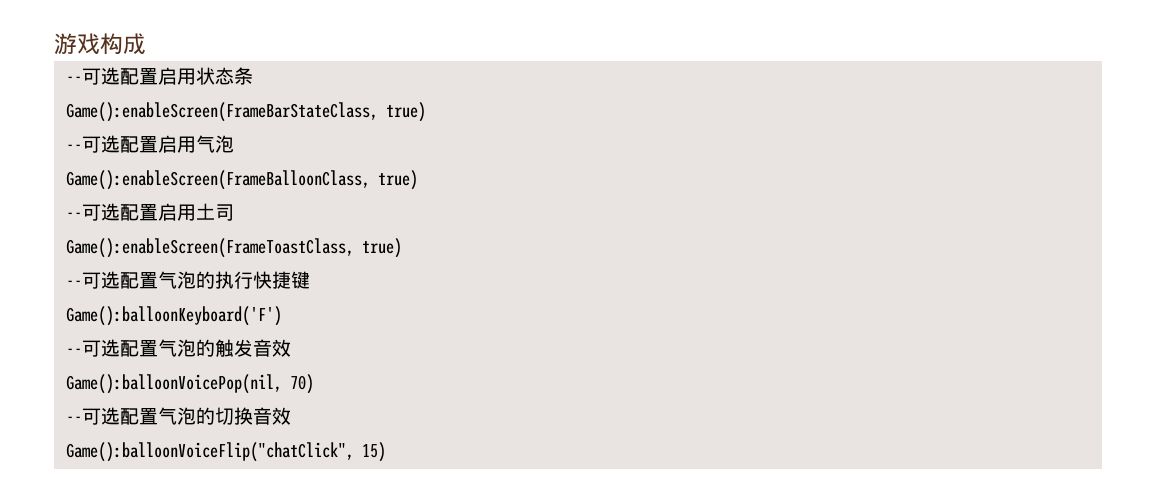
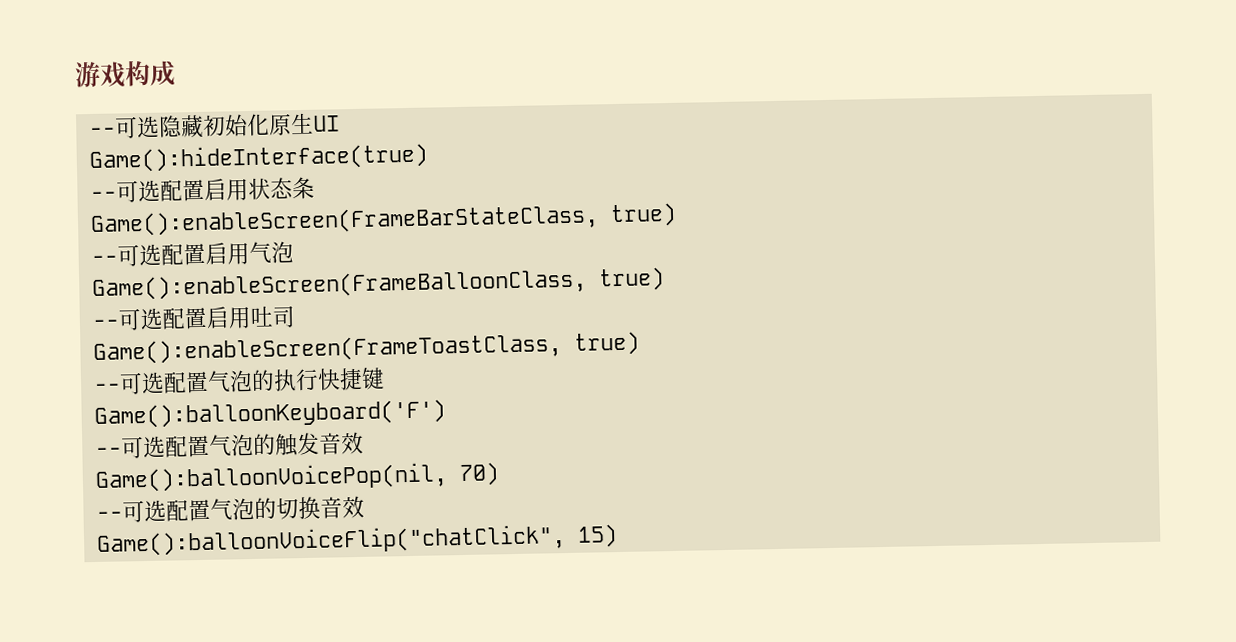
+ --可选隐藏初始化原生UI
+ Game():hideInterface(true)
- --可选配置启用土司
+ --可选配置启用吐司

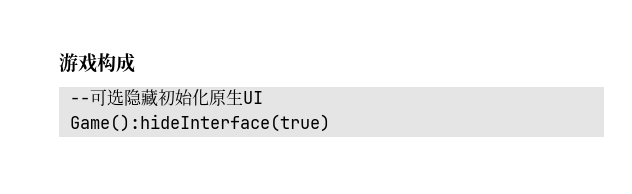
- --可选配置启用状态条
- Game():enableScreen(FrameBarStateClass, true)
- --可选配置启用气泡
- Game():enableScreen(FrameBalloonClass, true)
- --可选配置启用吐司
- Game():enableScreen(FrameToastClass, true)
- --可选配置气泡的执行快捷键
- Game():balloonKeyboard('F')
- --可选配置气泡的触发音效
- Game():balloonVoicePop(nil, 70)
- --可选配置气泡的切换音效
- Game():balloonVoiceFlip("chatClick", 15)

